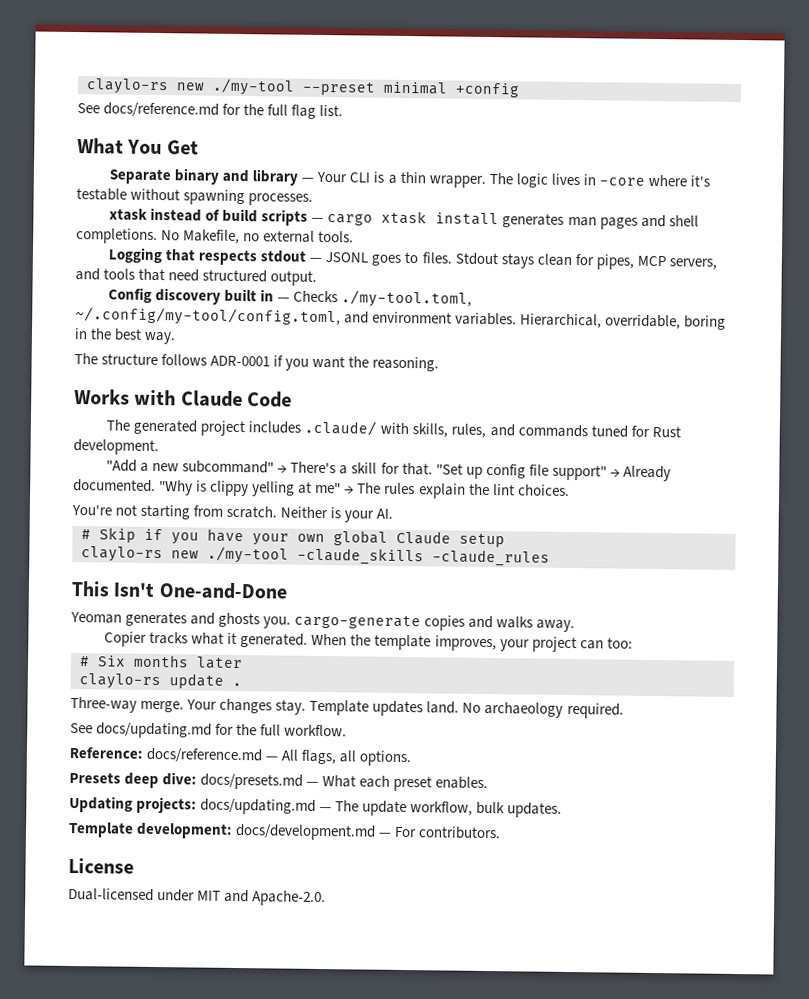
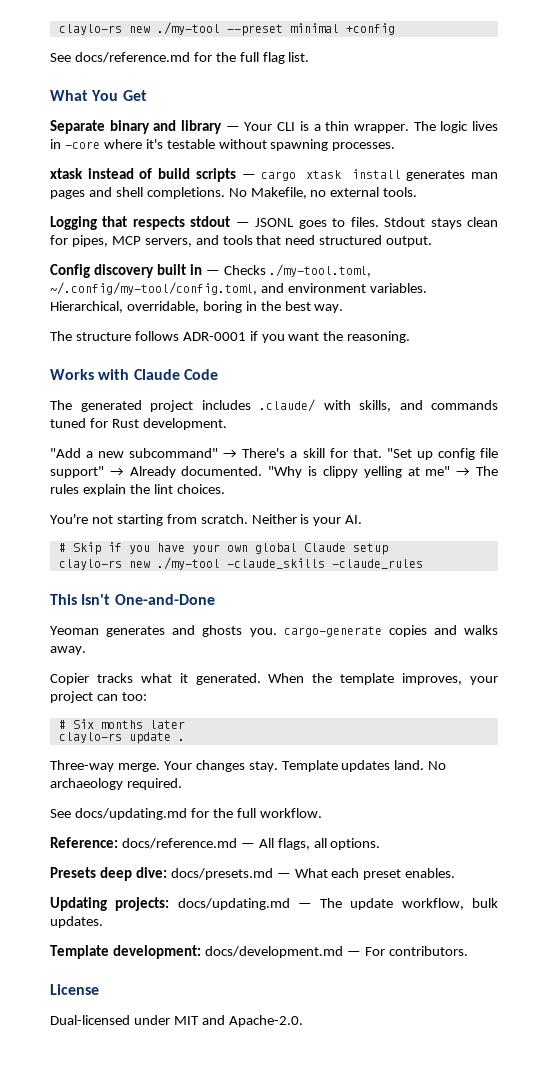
- The generated project includes .claude/ with skills, rules, and commands tuned for Rust development.
+ The generated project includes .claude/ with skills, and commands tuned for Rust development.

